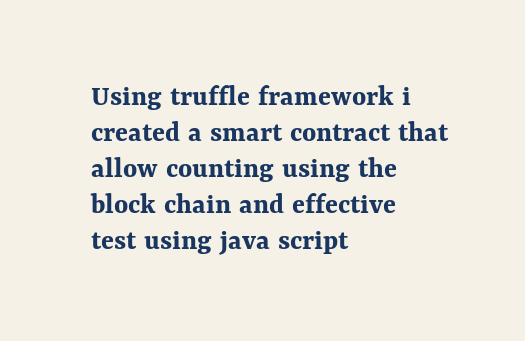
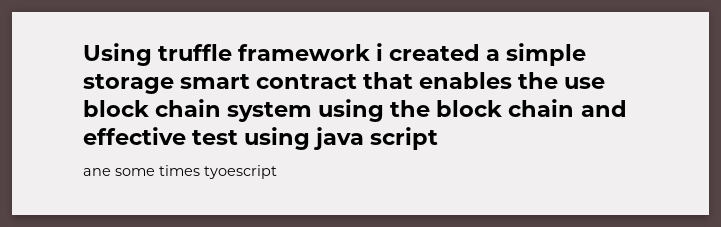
- Using truffle framework i created a smart contract that allow counting using the block chain and effective test using java script
+ Using truffle framework i created a simple storage smart contract that enables the use block chain system using the block chain and effective test using java script
+ ane some times tyoescript

